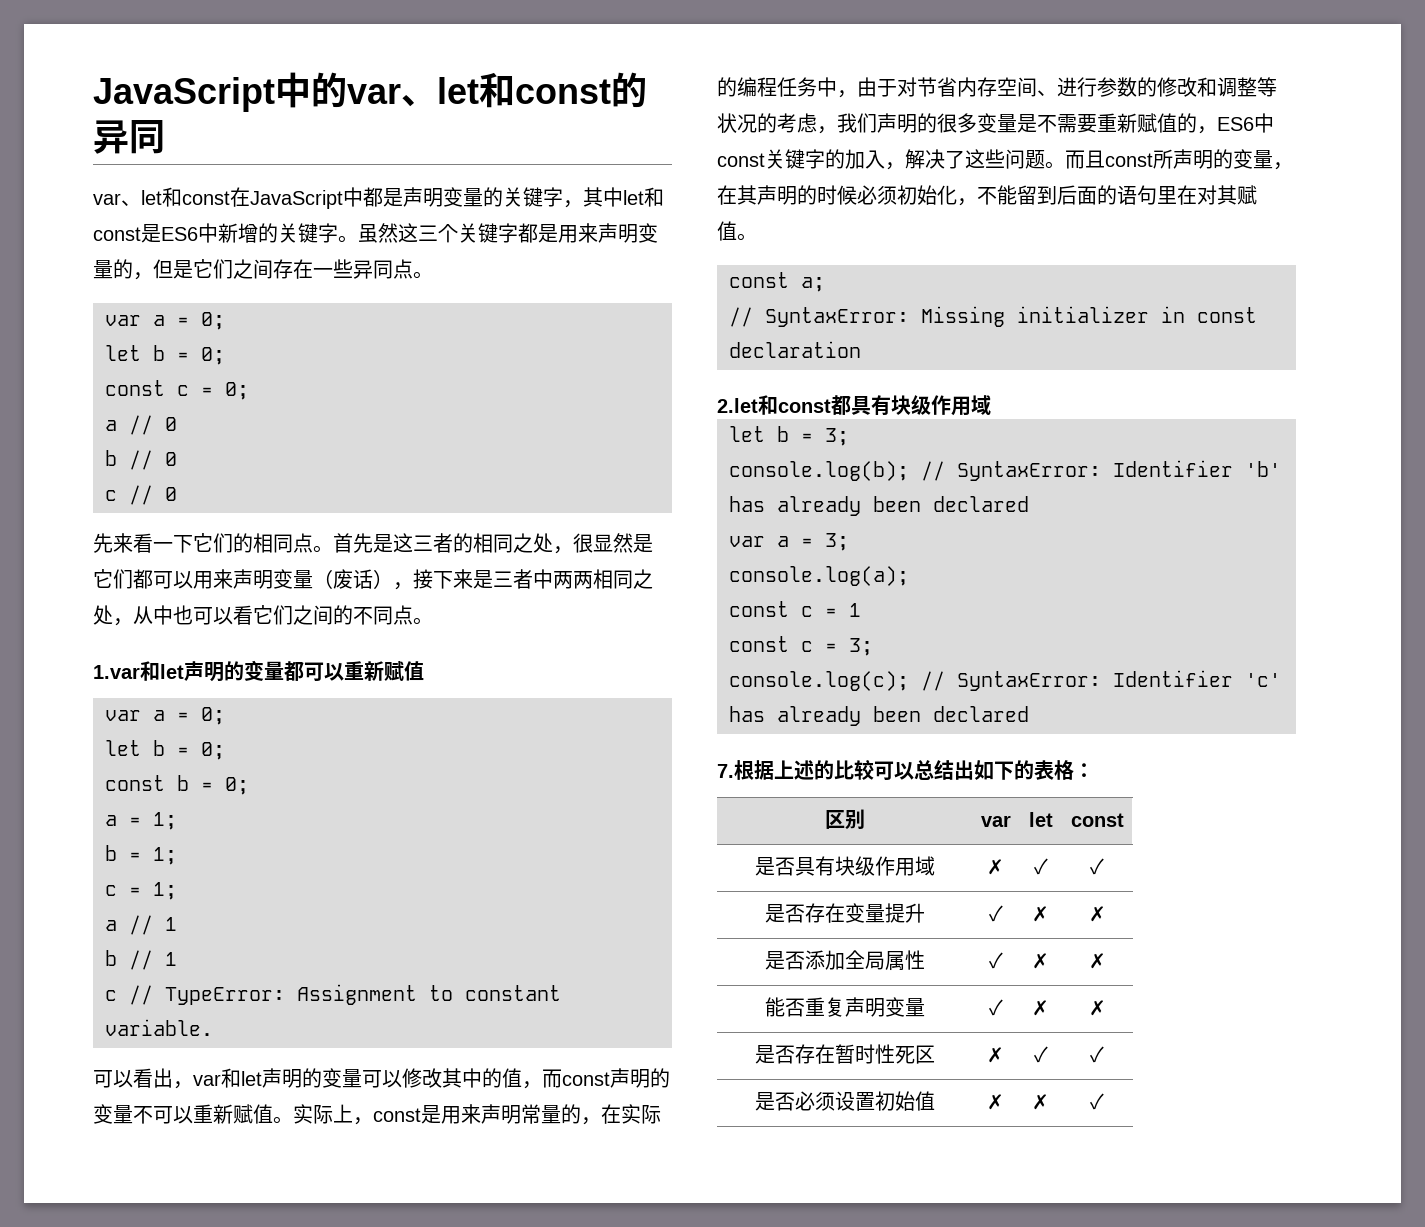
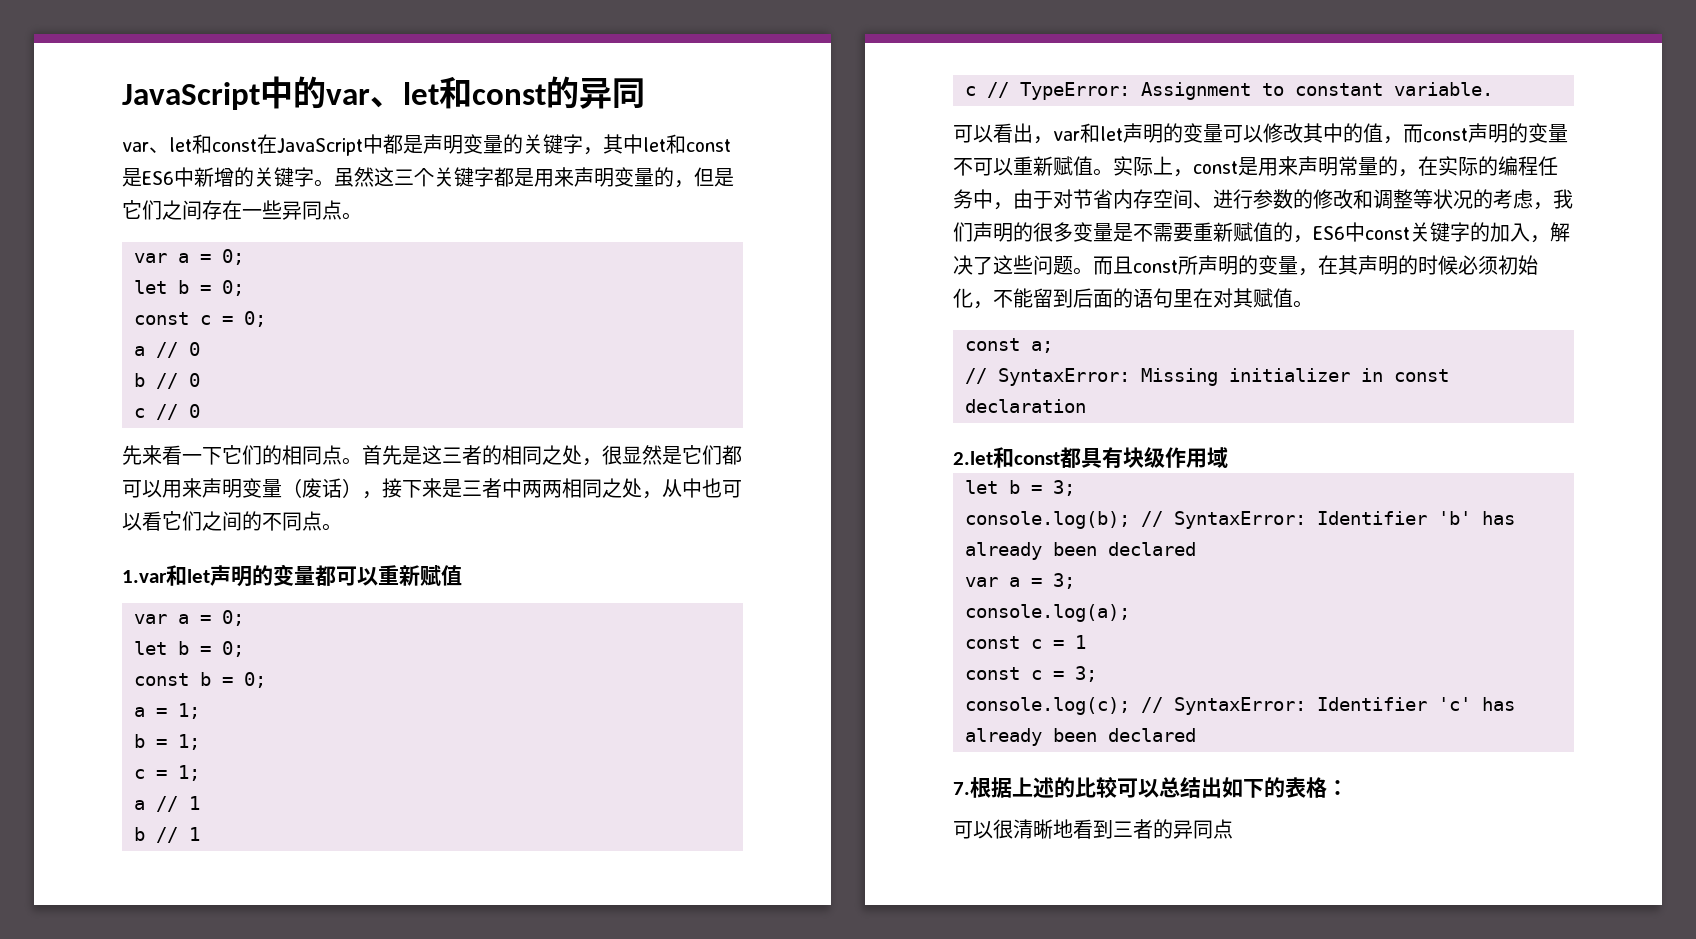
- 区别 | var | let | const
- 是否具有块级作用域 | ✗ | ✓ | ✓
- 是否存在变量提升 | ✓ | ✗ | ✗
- 是否添加全局属性 | ✓ | ✗ | ✗
- 能否重复声明变量 | ✓ | ✗ | ✗
- 是否存在暂时性死区 | ✗ | ✓ | ✓
- 是否必须设置初始值 | ✗ | ✗ | ✓
+ 可以很清晰地看到三者的异同点

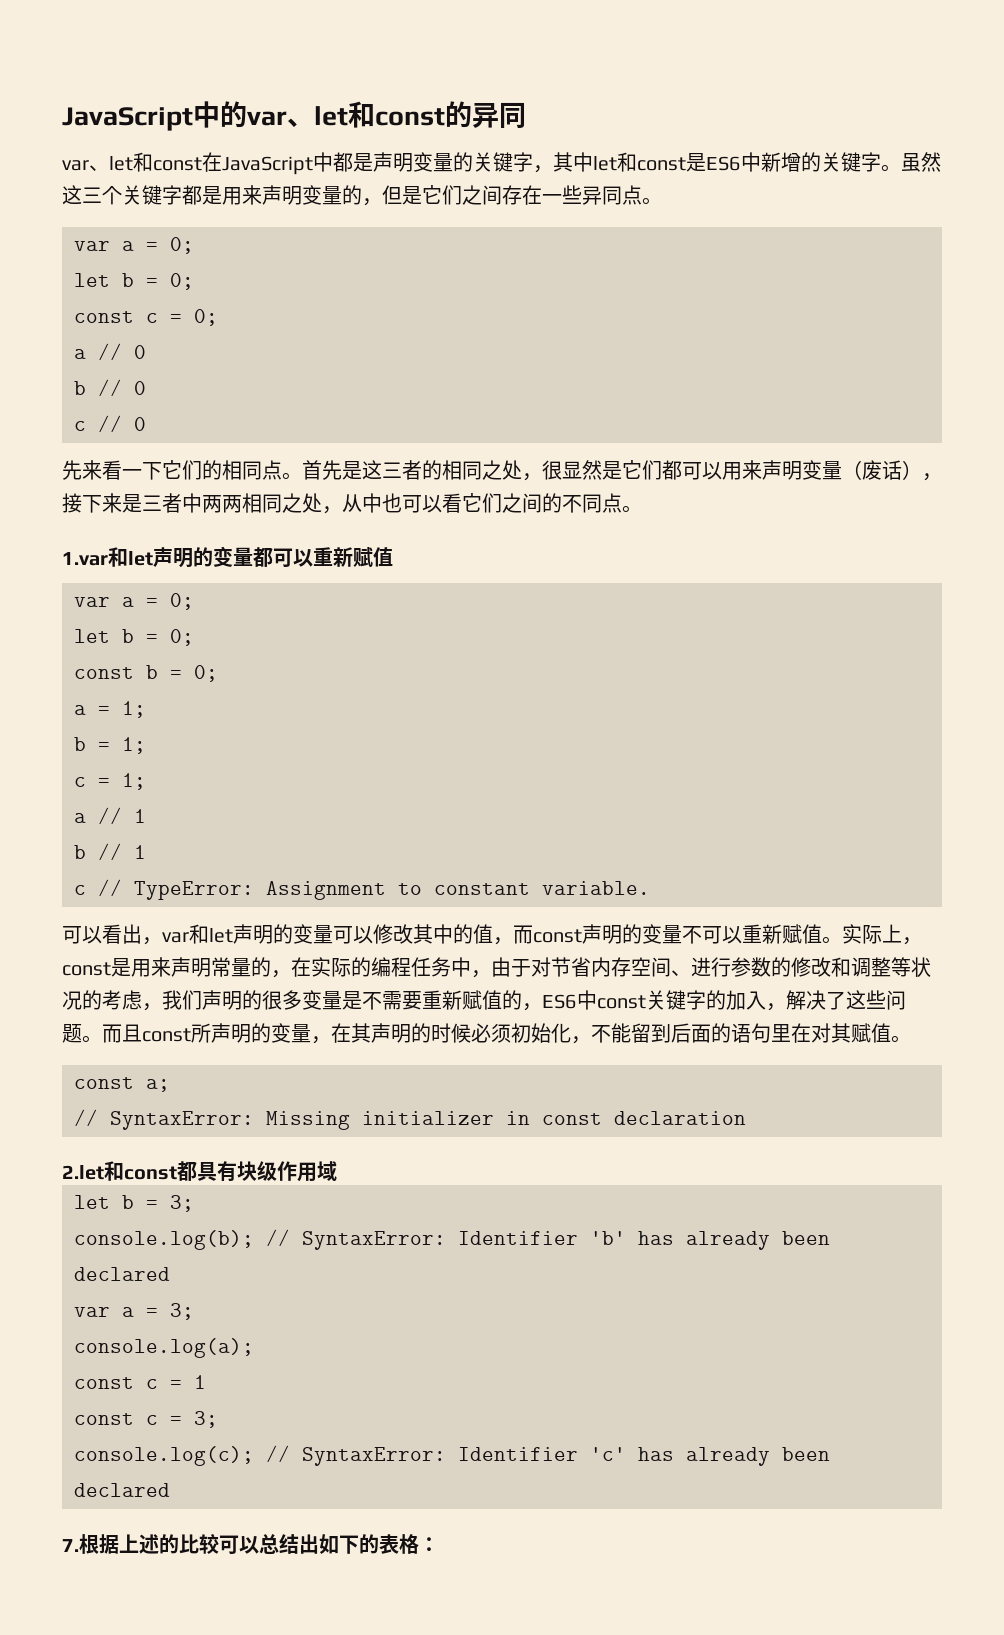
- 可以很清晰地看到三者的异同点

